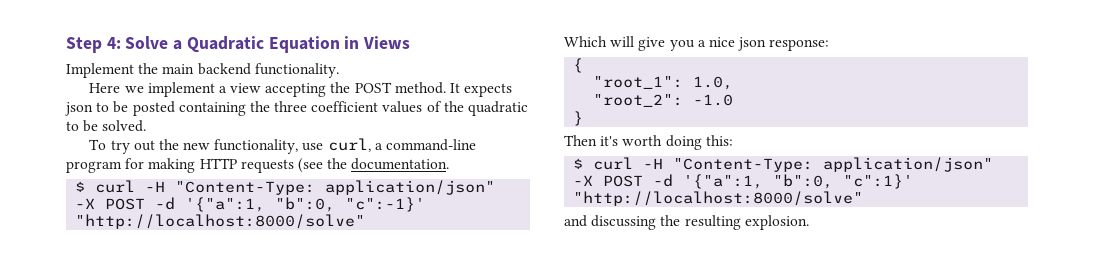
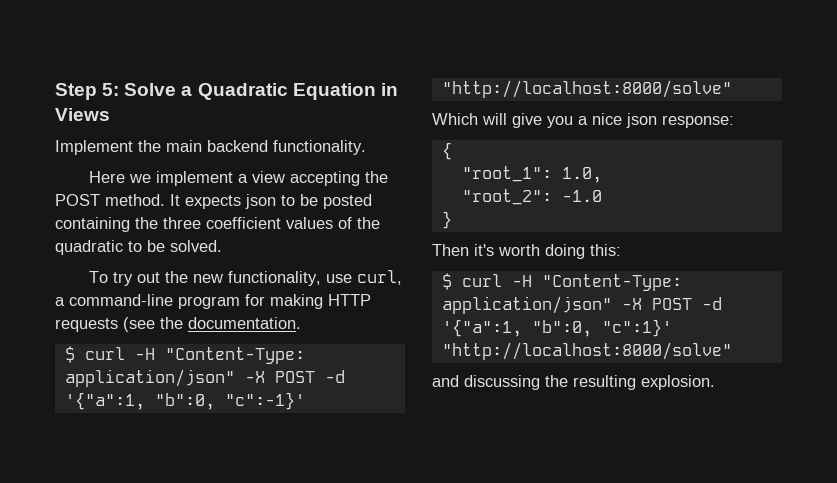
- Step 4: Solve a Quadratic Equation in Views
+ Step 5: Solve a Quadratic Equation in Views

